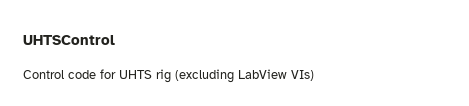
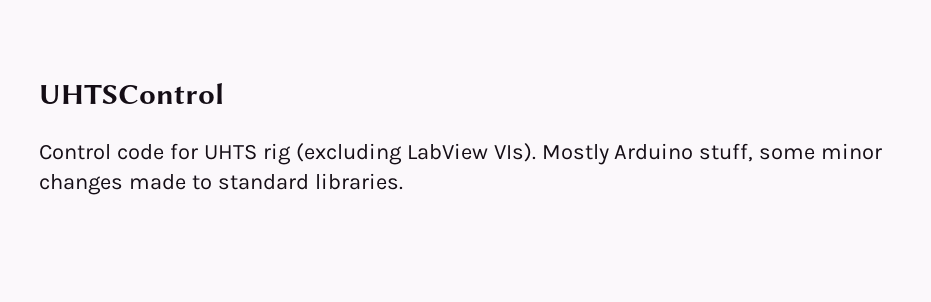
- Control code for UHTS rig (excluding LabView VIs)
+ Control code for UHTS rig (excluding LabView VIs). Mostly Arduino stuff, some minor changes made to standard libraries.

